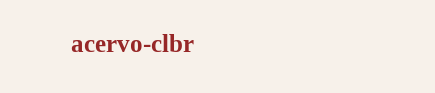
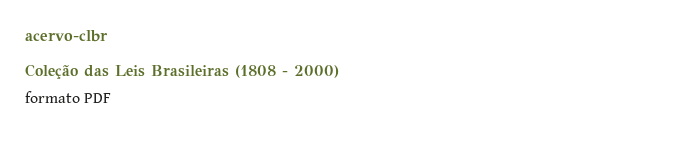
+ Coleção das Leis Brasileiras (1808 - 2000)
+ formato PDF

